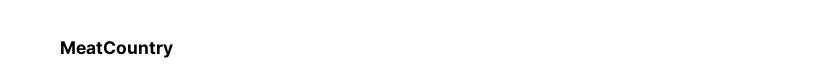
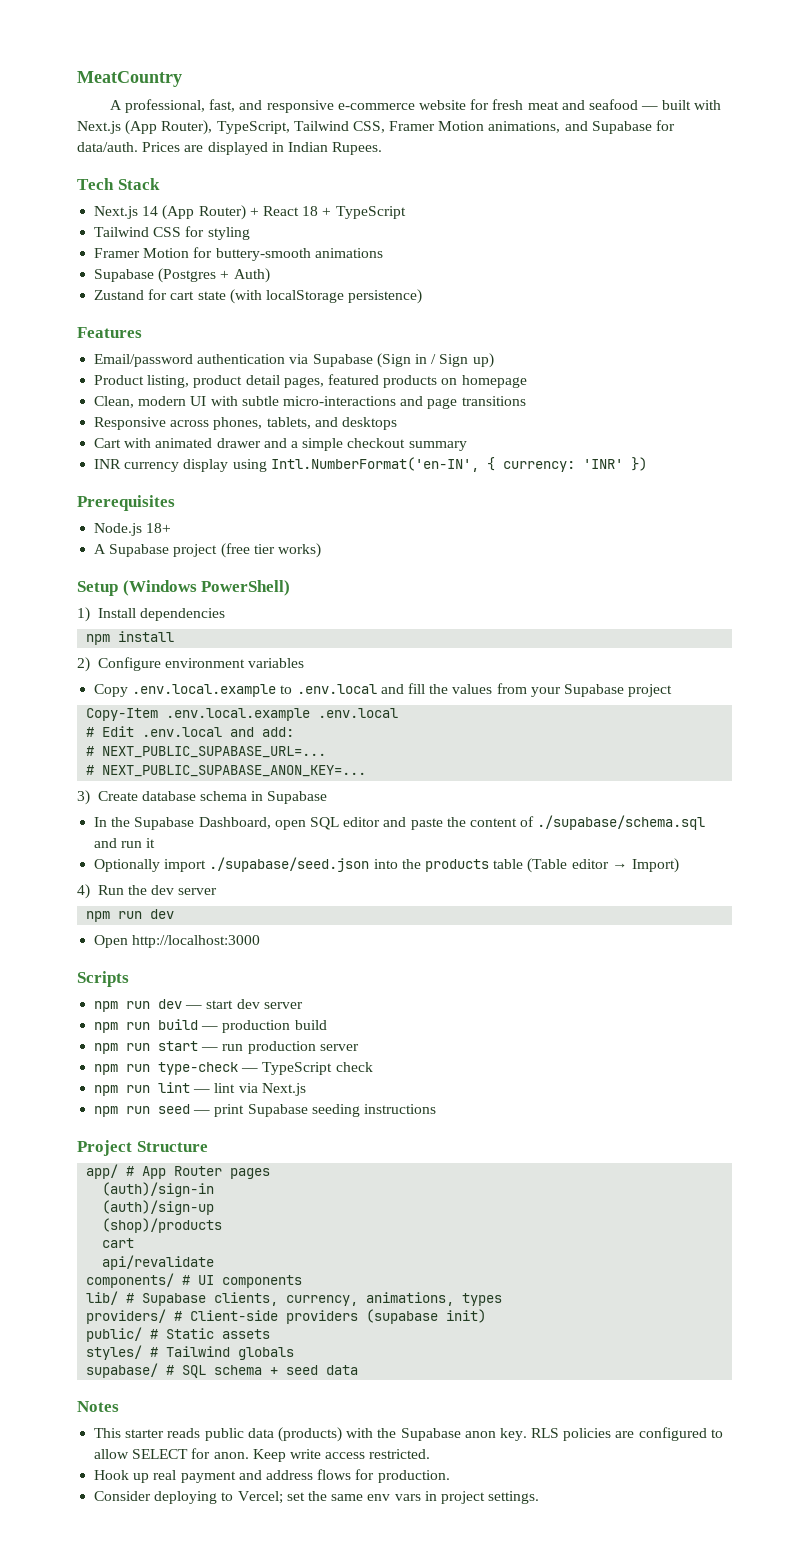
+ A professional, fast, and responsive e-commerce website for fresh meat and seafood — built with Next.js (App Router), TypeScript, Tailwind CSS, Framer Motion animations, and Supabase for data/auth. Prices are displayed in Indian Rupees.
+ Tech Stack
+ Next.js 14 (App Router) + React 18 + TypeScript
+ Tailwind CSS for styling
+ Framer Motion for buttery-smooth animations
+ Supabase (Postgres + Auth)
+ Zustand for cart state (with localStorage persistence)
+ Features
+ Email/password authentication via Supabase (Sign in / Sign up)
+ Product listing, product detail pages, featured products on homepage
+ Clean, modern UI with subtle micro-interactions and page transitions
+ Responsive across phones, tablets, and desktops
+ Cart with animated drawer and a simple checkout summary
+ INR currency display using Intl.NumberFormat('en-IN', { currency: 'INR' })
+ Prerequisites
+ Node.js 18+
+ A Supabase project (free tier works)
+ Setup (Windows PowerShell)
+ 1) Install dependencies
+ npm install
+ 2) Configure environment variables
+ Copy .env.local.example to .env.local and fill the values from your Supabase project
+ Copy-Item .env.local.example .env.local
+ # Edit .env.local and add:
+ # NEXT_PUBLIC_SUPABASE_URL=...
+ # NEXT_PUBLIC_SUPABASE_ANON_KEY=...
+ 3) Create database schema in Supabase
+ In the Supabase Dashboard, open SQL editor and paste the content of ./supabase/schema.sql and run it
+ Optionally import ./supabase/seed.json into the products table (Table editor → Import)
+ 4) Run the dev server
+ npm run dev
+ Open http://localhost:3000
+ Scripts
+ npm run dev — start dev server
+ npm run build — production build
+ npm run start — run production server
+ npm run type-check — TypeScript check
+ npm run lint — lint via Next.js
+ npm run seed — print Supabase seeding instructions
+ Project Structure
+ app/ # App Router pages
+ (auth)/sign-in
+ (auth)/sign-up
+ (shop)/products
+ cart
+ api/revalidate
+ components/ # UI components
+ lib/ # Supabase clients, currency, animations, types
+ providers/ # Client-side providers (supabase init)
+ public/ # Static assets
+ styles/ # Tailwind globals
+ supabase/ # SQL schema + seed data
+ Notes
+ This starter reads public data (products) with the Supabase anon key. RLS policies are configured to allow SELECT for anon. Keep write access restricted.
+ Hook up real payment and address flows for production.
+ Consider deploying to Vercel; set the same env vars in project settings.

